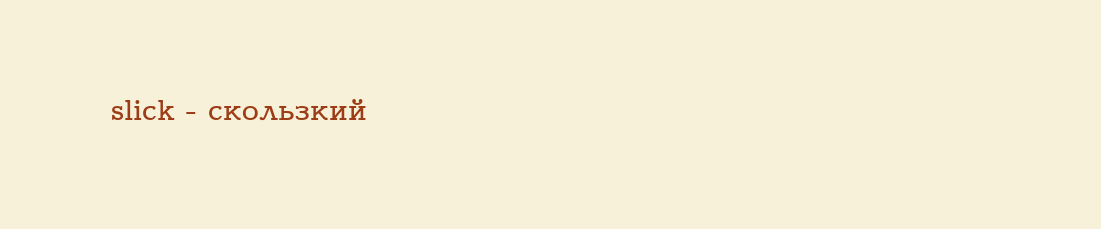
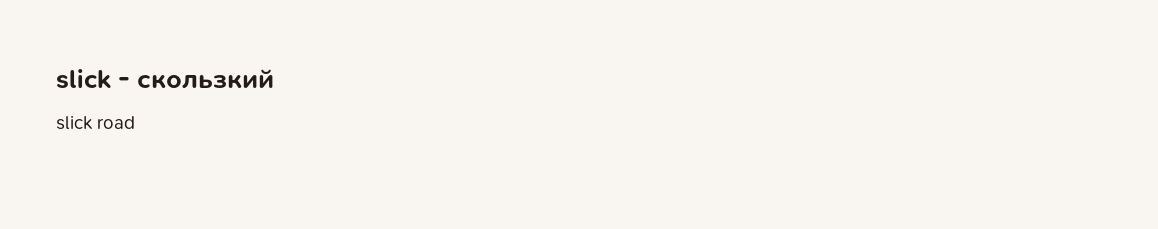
+ slick road

